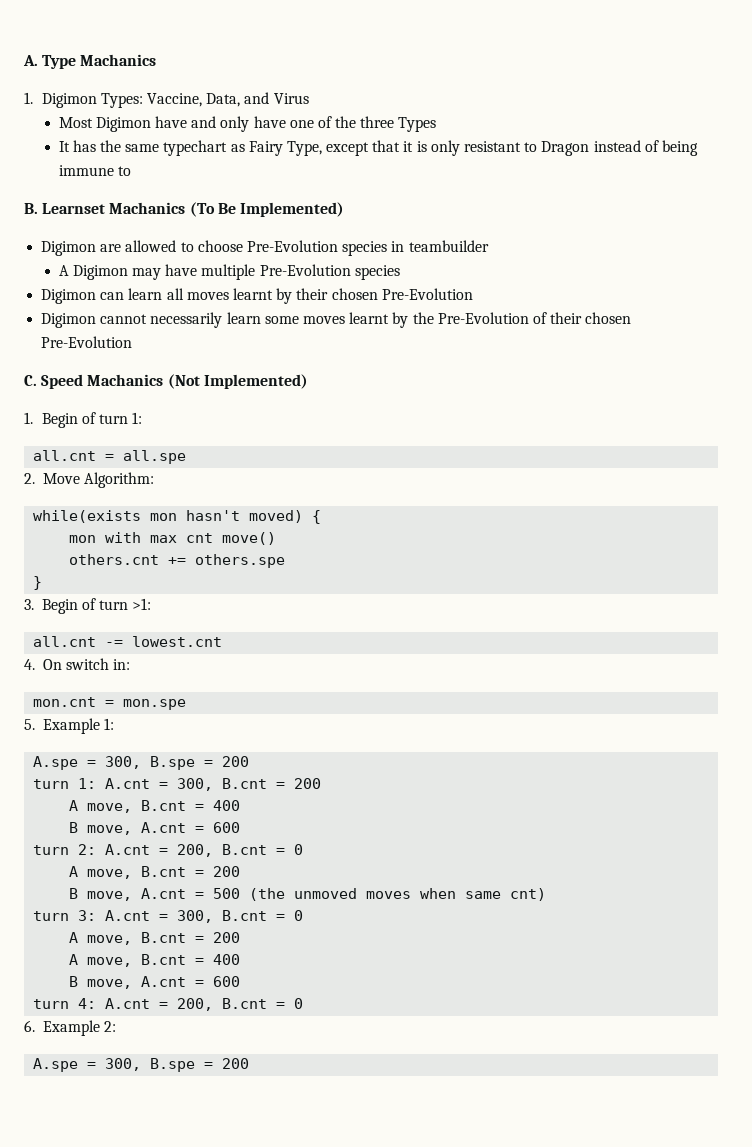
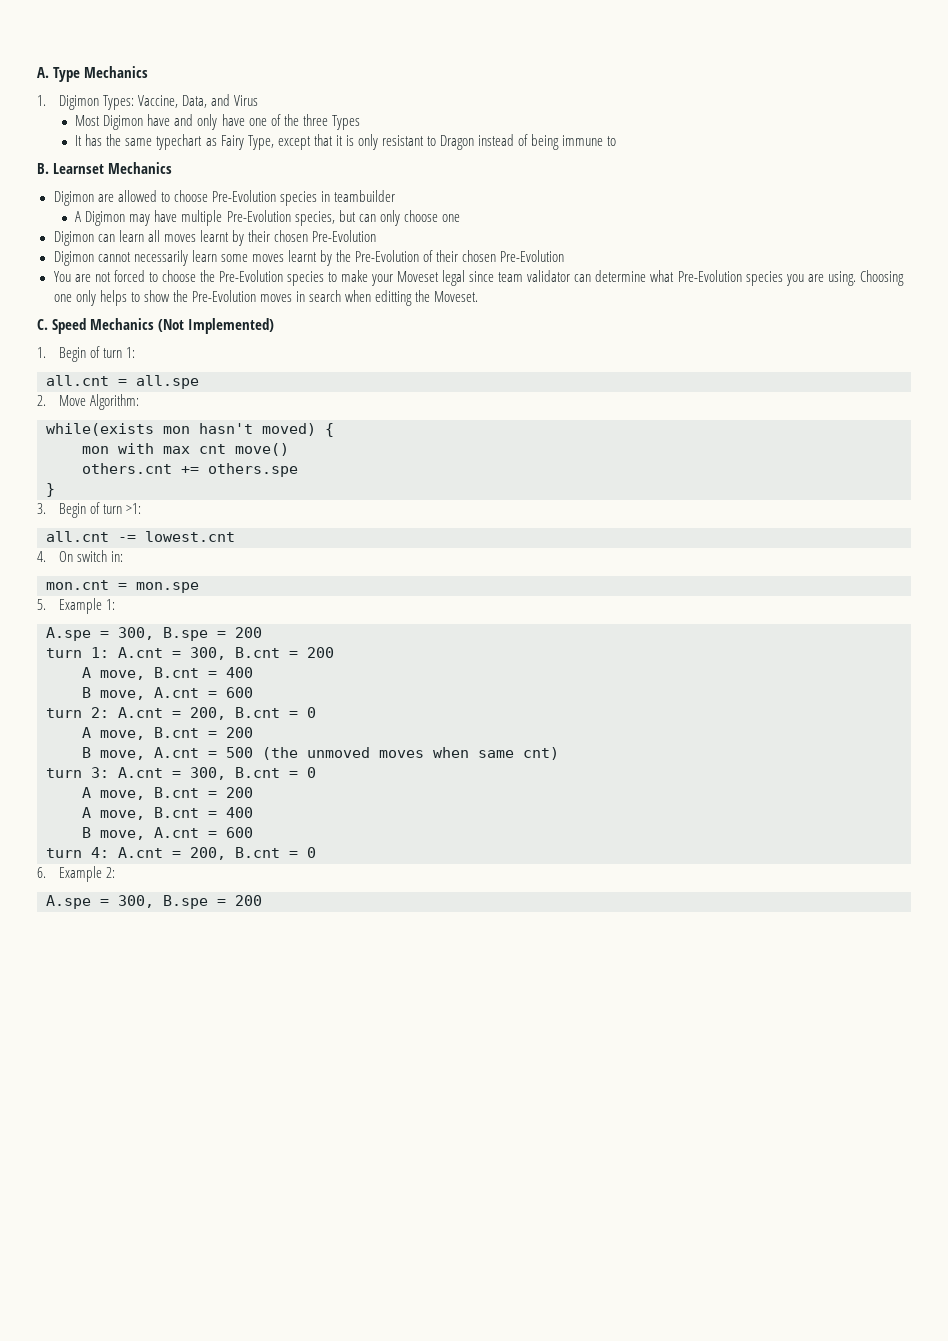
- A. Type Machanics
+ A. Type Mechanics
- B. Learnset Machanics (To Be Implemented)
+ B. Learnset Mechanics
- A Digimon may have multiple Pre-Evolution species
+ A Digimon may have multiple Pre-Evolution species, but can only choose one
+ You are not forced to choose the Pre-Evolution species to make your Moveset legal since team validator can determine what Pre-Evolution species you are using. Choosing one only helps to show the Pre-Evolution moves in search when editting the Moveset.
- C. Speed Machanics (Not Implemented)
+ C. Speed Mechanics (Not Implemented)

